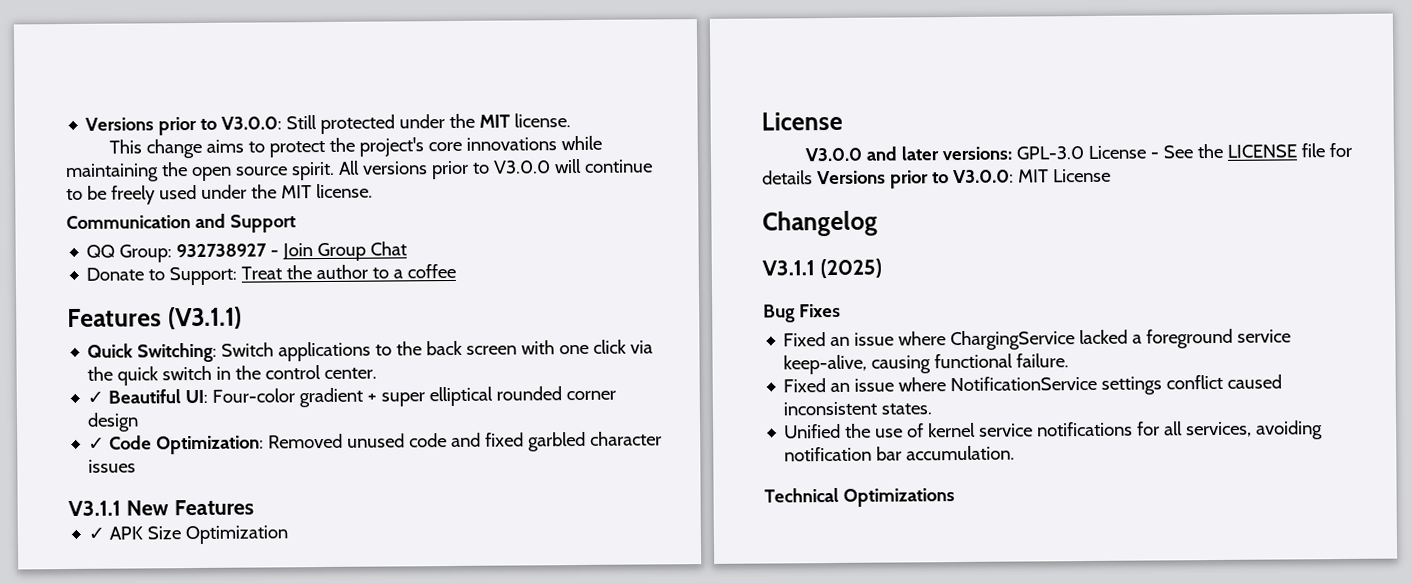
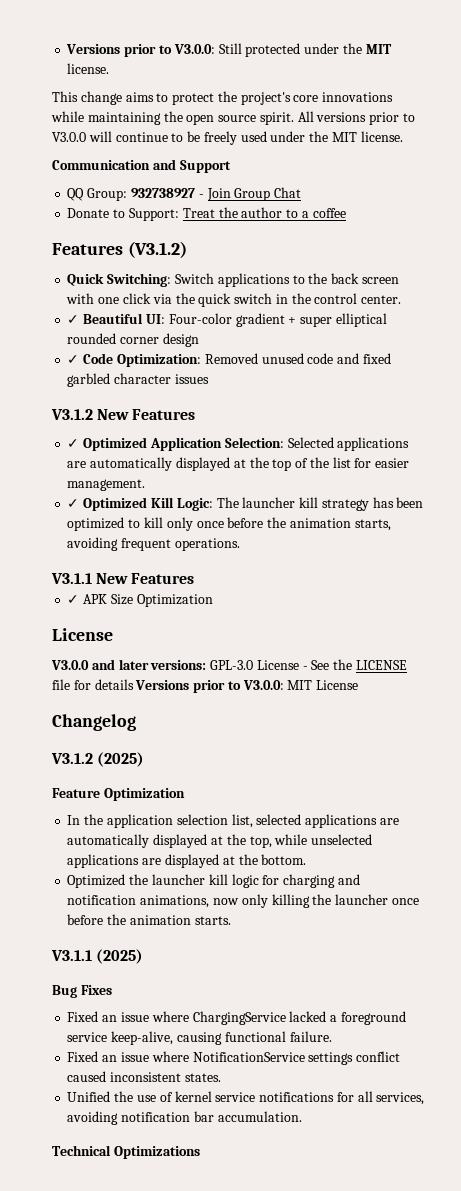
- Features (V3.1.1)
+ Features (V3.1.2)
+ V3.1.2 New Features
+ ✓ Optimized Application Selection: Selected applications are automatically displayed at the top of the list for easier management.
+ ✓ Optimized Kill Logic: The launcher kill strategy has been optimized to kill only once before the animation starts, avoiding frequent operations.
+ V3.1.2 (2025)
+ Feature Optimization
+ In the application selection list, selected applications are automatically displayed at the top, while unselected applications are displayed at the bottom.
+ Optimized the launcher kill logic for charging and notification animations, now only killing the launcher once before the animation starts.

